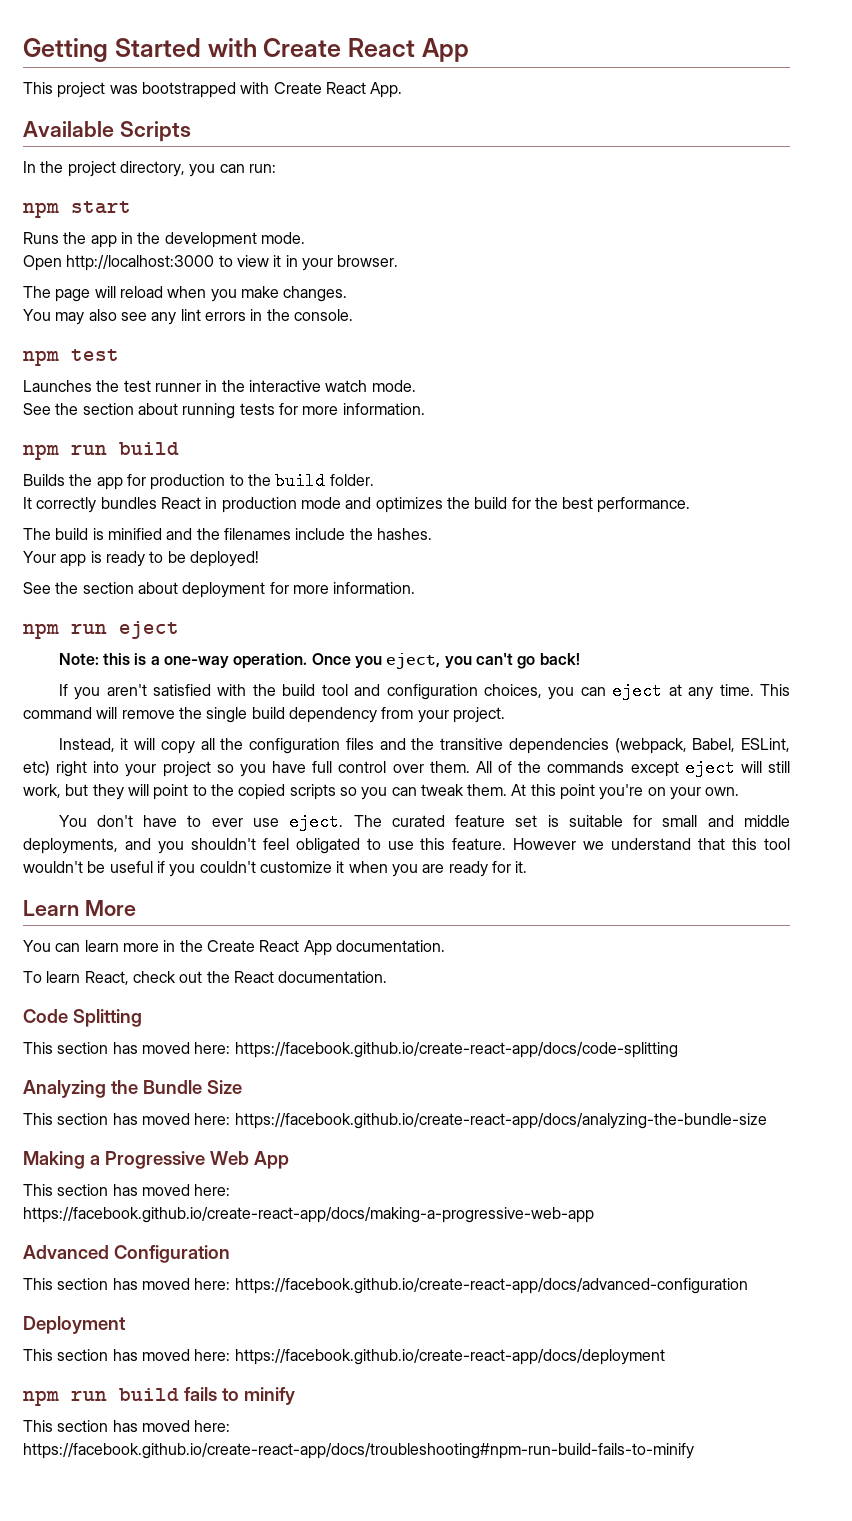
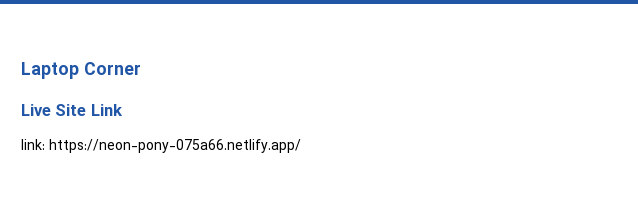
- Getting Started with Create React App
- This project was bootstrapped with Create React App.
- Available Scripts
- In the project directory, you can run:
- npm start
- Runs the app in the development mode.
- Open http://localhost:3000 to view it in your browser.
- The page will reload when you make changes.
- You may also see any lint errors in the console.
- npm test
- Launches the test runner in the interactive watch mode.
- See the section about running tests for more information.
- npm run build
- Builds the app for production to the build folder.
- It correctly bundles React in production mode and optimizes the build for the best performance.
- The build is minified and the filenames include the hashes.
- Your app is ready to be deployed!
- See the section about deployment for more information.
- npm run eject
- Note: this is a one-way operation. Once you eject, you can't go back!
- If you aren't satisfied with the build tool and configuration choices, you can eject at any time. This command will remove the single build dependency from your project.
- Instead, it will copy all the configuration files and the transitive dependencies (webpack, Babel, ESLint, etc) right into your project so you have full control over them. All of the commands except eject will still work, but they will point to the copied scripts so you can tweak them. At this point you're on your own.
- You don't have to ever use eject. The curated feature set is suitable for small and middle deployments, and you shouldn't feel obligated to use this feature. However we understand that this tool wouldn't be useful if you couldn't customize it when you are ready for it.
- Learn More
- You can learn more in the Create React App documentation.
- To learn React, check out the React documentation.
- Code Splitting
- This section has moved here: https://facebook.github.io/create-react-app/docs/code-splitting
- Analyzing the Bundle Size
- This section has moved here: https://facebook.github.io/create-react-app/docs/analyzing-the-bundle-size
- Making a Progressive Web App
- This section has moved here: https://facebook.github.io/create-react-app/docs/making-a-progressive-web-app
- Advanced Configuration
- This section has moved here: https://facebook.github.io/create-react-app/docs/advanced-configuration
- Deployment
- This section has moved here: https://facebook.github.io/create-react-app/docs/deployment
- npm run build fails to minify
- This section has moved here: https://facebook.github.io/create-react-app/docs/troubleshooting#npm-run-build-fails-to-minify
+ Laptop Corner
+ Live Site Link
+ link: https://neon-pony-075a66.netlify.app/

